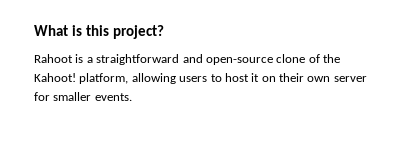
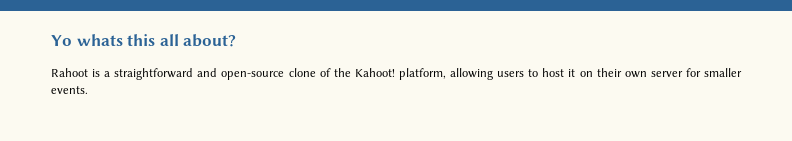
- What is this project?
+ Yo whats this all about?

